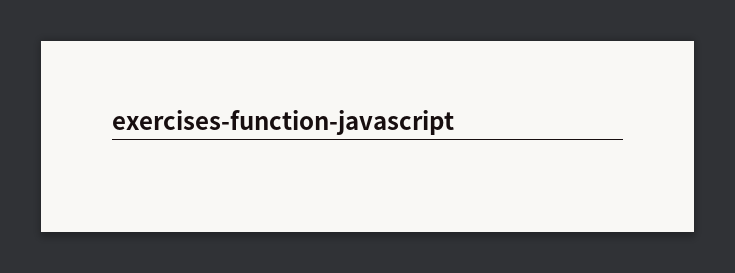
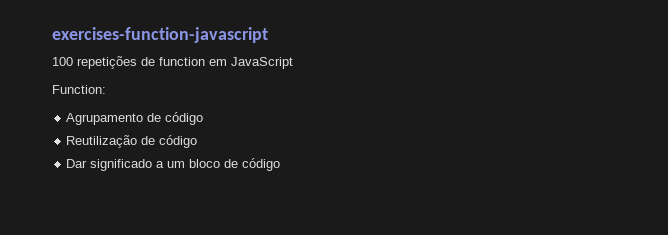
+ 100 repetições de function em JavaScript
+ Function:
+ Agrupamento de código
+ Reutilização de código
+ Dar significado a um bloco de código

